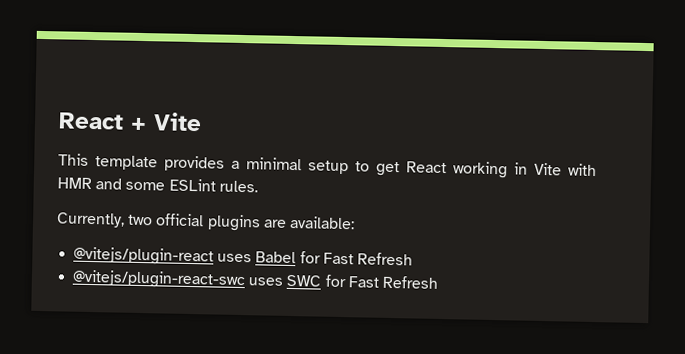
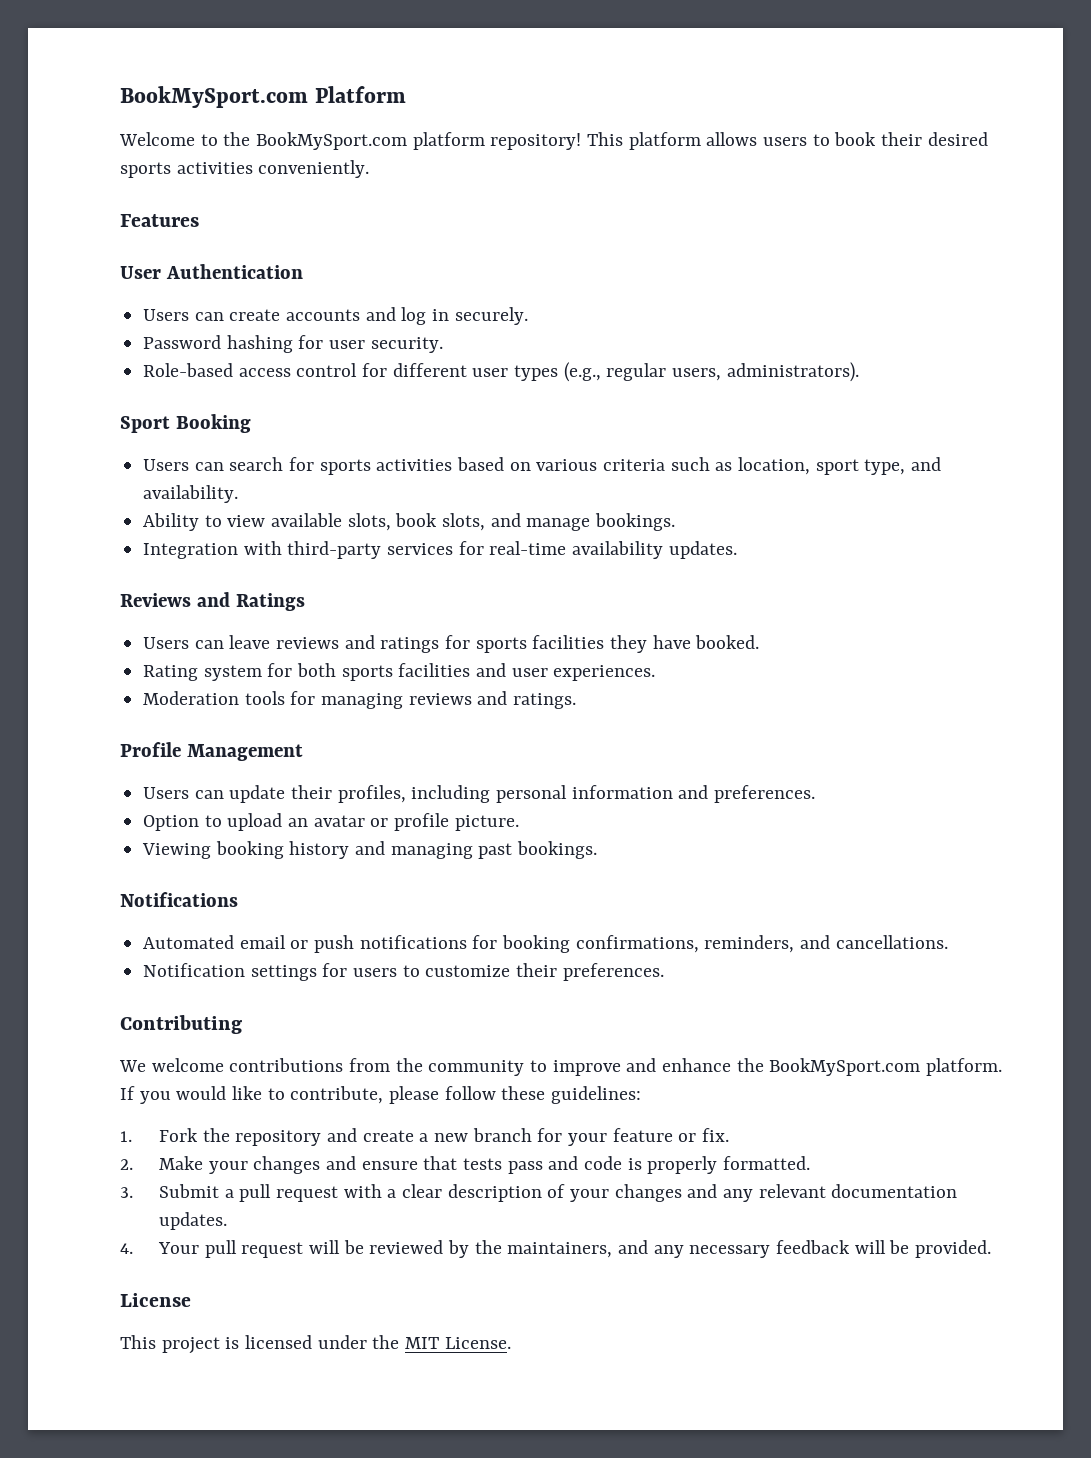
- React + Vite
- This template provides a minimal setup to get React working in Vite with HMR and some ESLint rules.
- Currently, two official plugins are available:
- @vitejs/plugin-react uses Babel for Fast Refresh
- @vitejs/plugin-react-swc uses SWC for Fast Refresh
+ BookMySport.com Platform
+ Welcome to the BookMySport.com platform repository! This platform allows users to book their desired sports activities conveniently.
+ Features
+ User Authentication
+ Users can create accounts and log in securely.
+ Password hashing for user security.
+ Role-based access control for different user types (e.g., regular users, administrators).
+ Sport Booking
+ Users can search for sports activities based on various criteria such as location, sport type, and availability.
+ Ability to view available slots, book slots, and manage bookings.
+ Integration with third-party services for real-time availability updates.
+ Reviews and Ratings
+ Users can leave reviews and ratings for sports facilities they have booked.
+ Rating system for both sports facilities and user experiences.
+ Moderation tools for managing reviews and ratings.
+ Profile Management
+ Users can update their profiles, including personal information and preferences.
+ Option to upload an avatar or profile picture.
+ Viewing booking history and managing past bookings.
+ Notifications
+ Automated email or push notifications for booking confirmations, reminders, and cancellations.
+ Notification settings for users to customize their preferences.
+ Contributing
+ We welcome contributions from the community to improve and enhance the BookMySport.com platform. If you would like to contribute, please follow these guidelines:
+ 1. Fork the repository and create a new branch for your feature or fix.
+ 2. Make your changes and ensure that tests pass and code is properly formatted.
+ 3. Submit a pull request with a clear description of your changes and any relevant documentation updates.
+ 4. Your pull request will be reviewed by the maintainers, and any necessary feedback will be provided.
+ License
+ This project is licensed under the MIT License.

